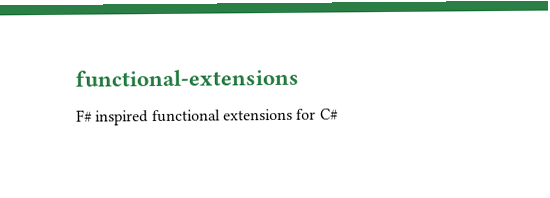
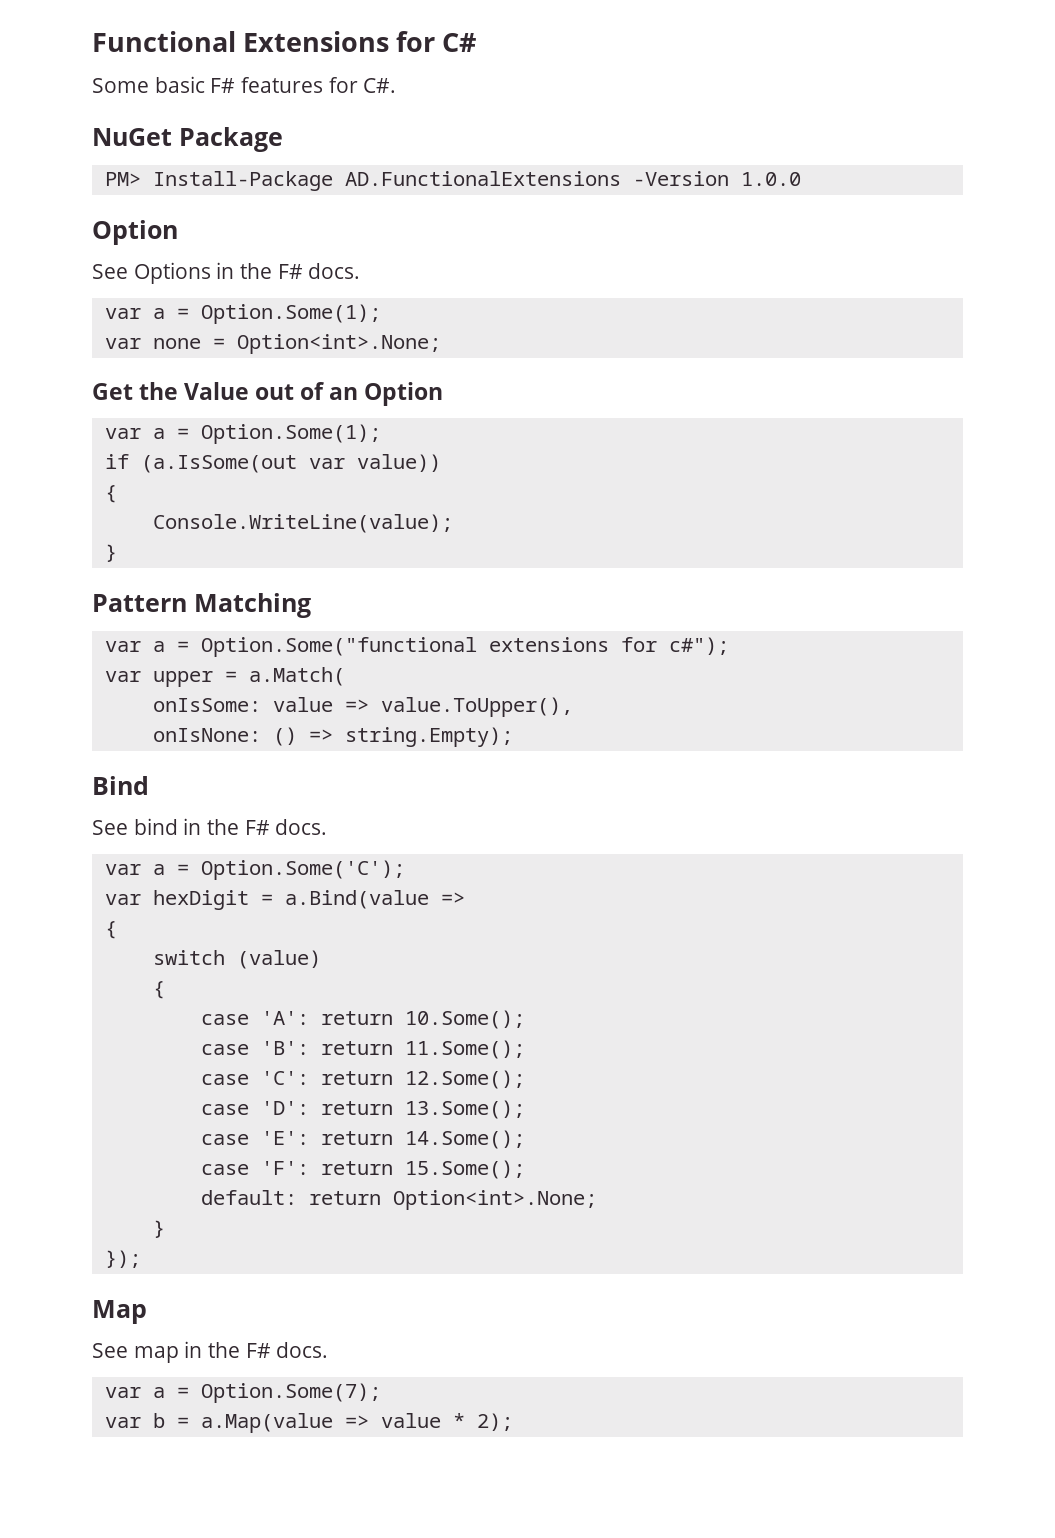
- functional-extensions
- F# inspired functional extensions for C#
+ Functional Extensions for C#
+ Some basic F# features for C#.
+ NuGet Package
+ PM> Install-Package AD.FunctionalExtensions -Version 1.0.0
+ Option
+ See Options in the F# docs.
+ var a = Option.Some(1);
+ var none = Option<int>.None;
+ Get the Value out of an Option
+ var a = Option.Some(1);
+ if (a.IsSome(out var value))
+ {
+ Console.WriteLine(value);
+ }
+ Pattern Matching
+ var a = Option.Some("functional extensions for c#");
+ var upper = a.Match(
+ onIsSome: value => value.ToUpper(),
+ onIsNone: () => string.Empty);
+ Bind
+ See bind in the F# docs.
+ var a = Option.Some('C');
+ var hexDigit = a.Bind(value =>
+ {
+ switch (value)
+ {
+ case 'A': return 10.Some();
+ case 'B': return 11.Some();
+ case 'C': return 12.Some();
+ case 'D': return 13.Some();
+ case 'E': return 14.Some();
+ case 'F': return 15.Some();
+ default: return Option<int>.None;
+ }
+ });
+ Map
+ See map in the F# docs.
+ var a = Option.Some(7);
+ var b = a.Map(value => value * 2);

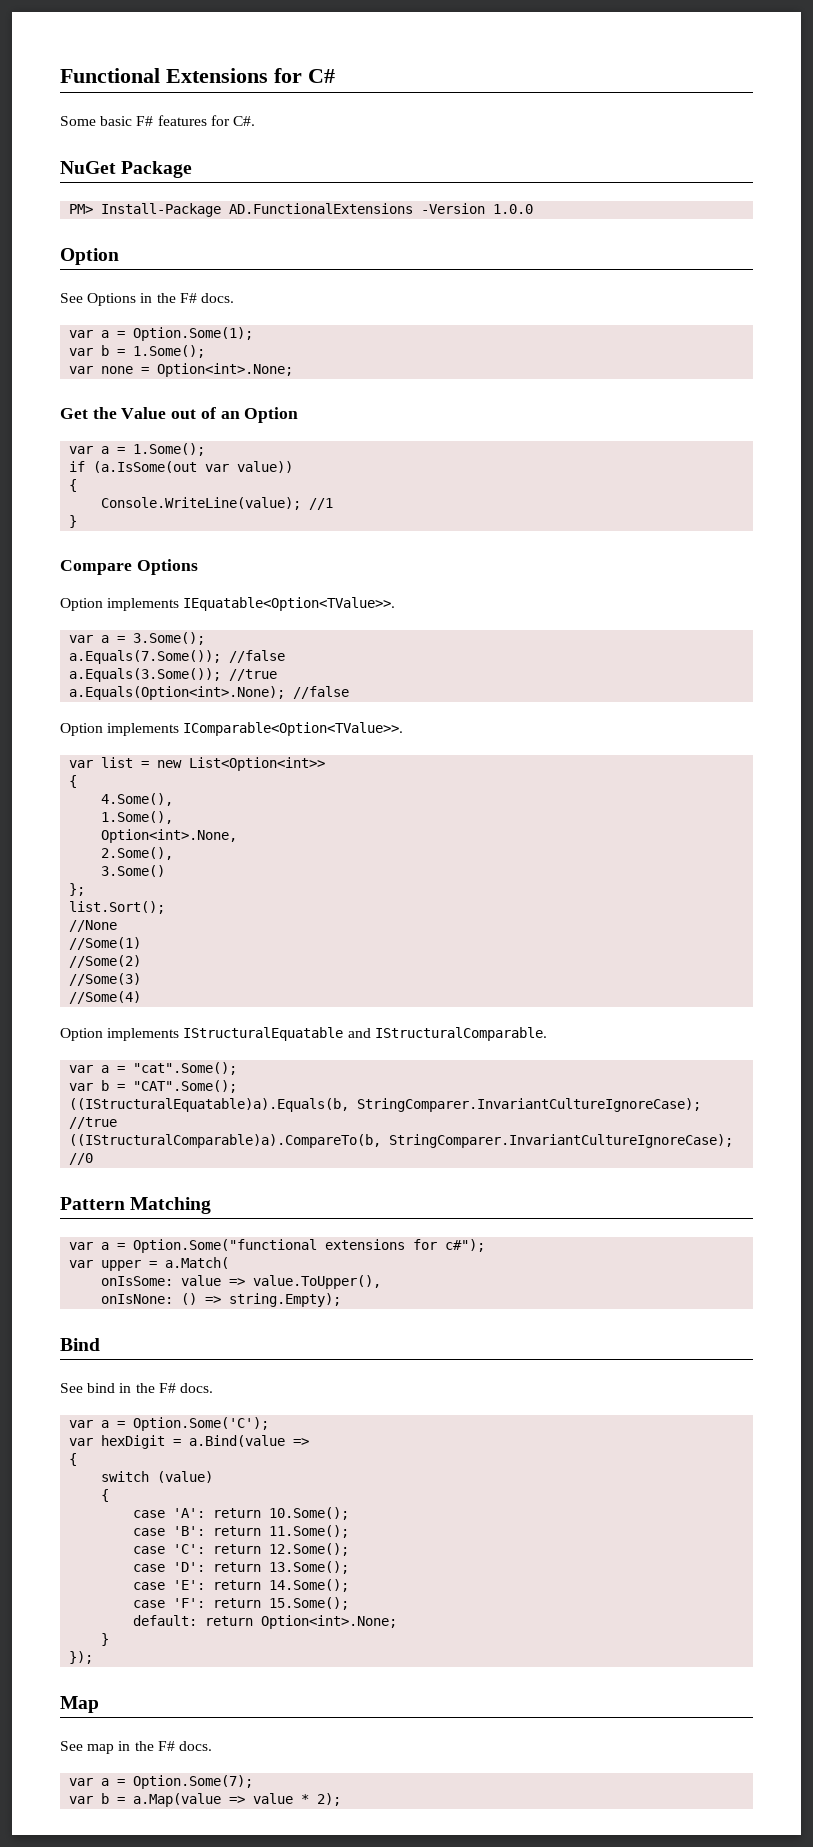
+ var b = 1.Some();
  Get the Value out of an Option
- var a = Option.Some(1);
+ var a = 1.Some();
- Console.WriteLine(value);
+ Console.WriteLine(value); //1
  }
+ Compare Options
+ Option implements IEquatable<Option<TValue>>.
+ var a = 3.Some();
+ a.Equals(7.Some()); //false
+ a.Equals(3.Some()); //true
+ a.Equals(Option<int>.None); //false
+ Option implements IComparable<Option<TValue>>.
+ var list = new List<Option<int>>
+ {
+ 4.Some(),
+ 1.Some(),
+ Option<int>.None,
+ 2.Some(),
+ 3.Some()
+ };
+ list.Sort();
+ //None
+ //Some(1)
+ //Some(2)
+ //Some(3)
+ //Some(4)
+ Option implements IStructuralEquatable and IStructuralComparable.
+ var a = "cat".Some();
+ var b = "CAT".Some();
+ ((IStructuralEquatable)a).Equals(b, StringComparer.InvariantCultureIgnoreCase); //true
+ ((IStructuralComparable)a).CompareTo(b, StringComparer.InvariantCultureIgnoreCase); //0

